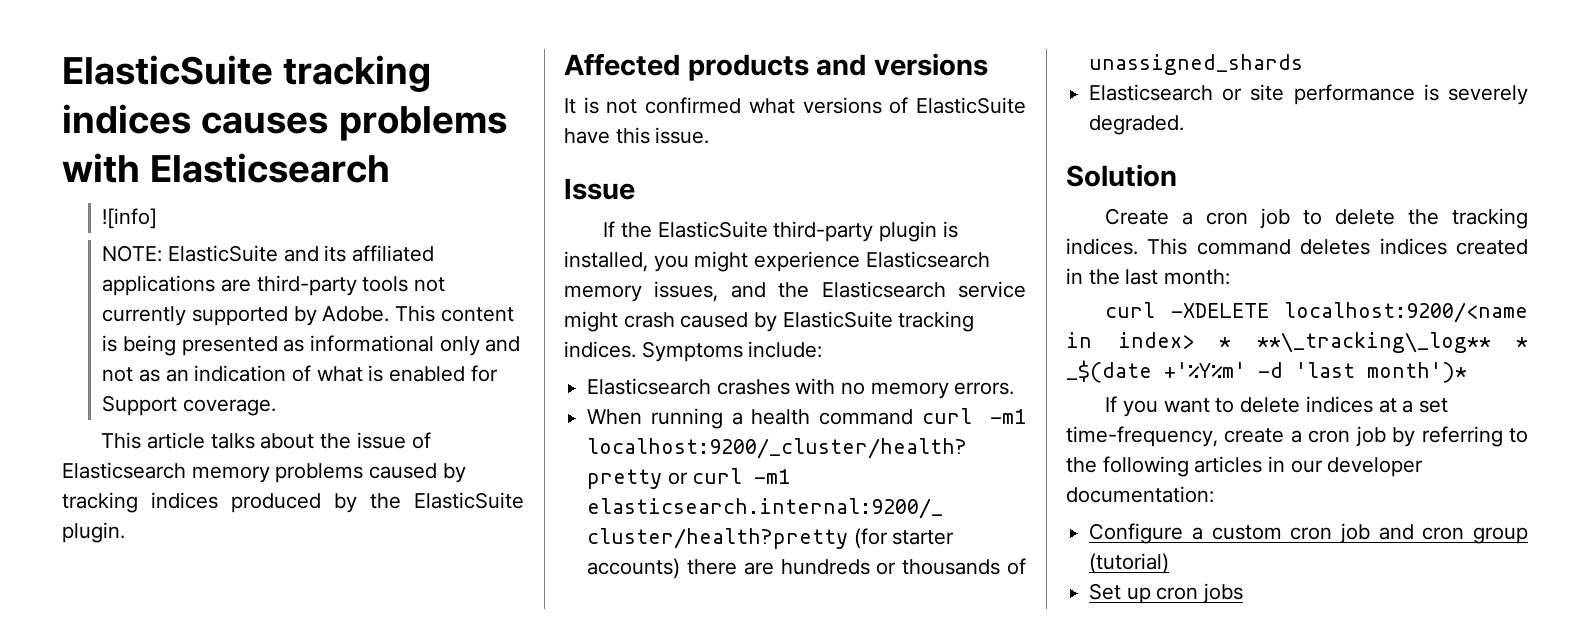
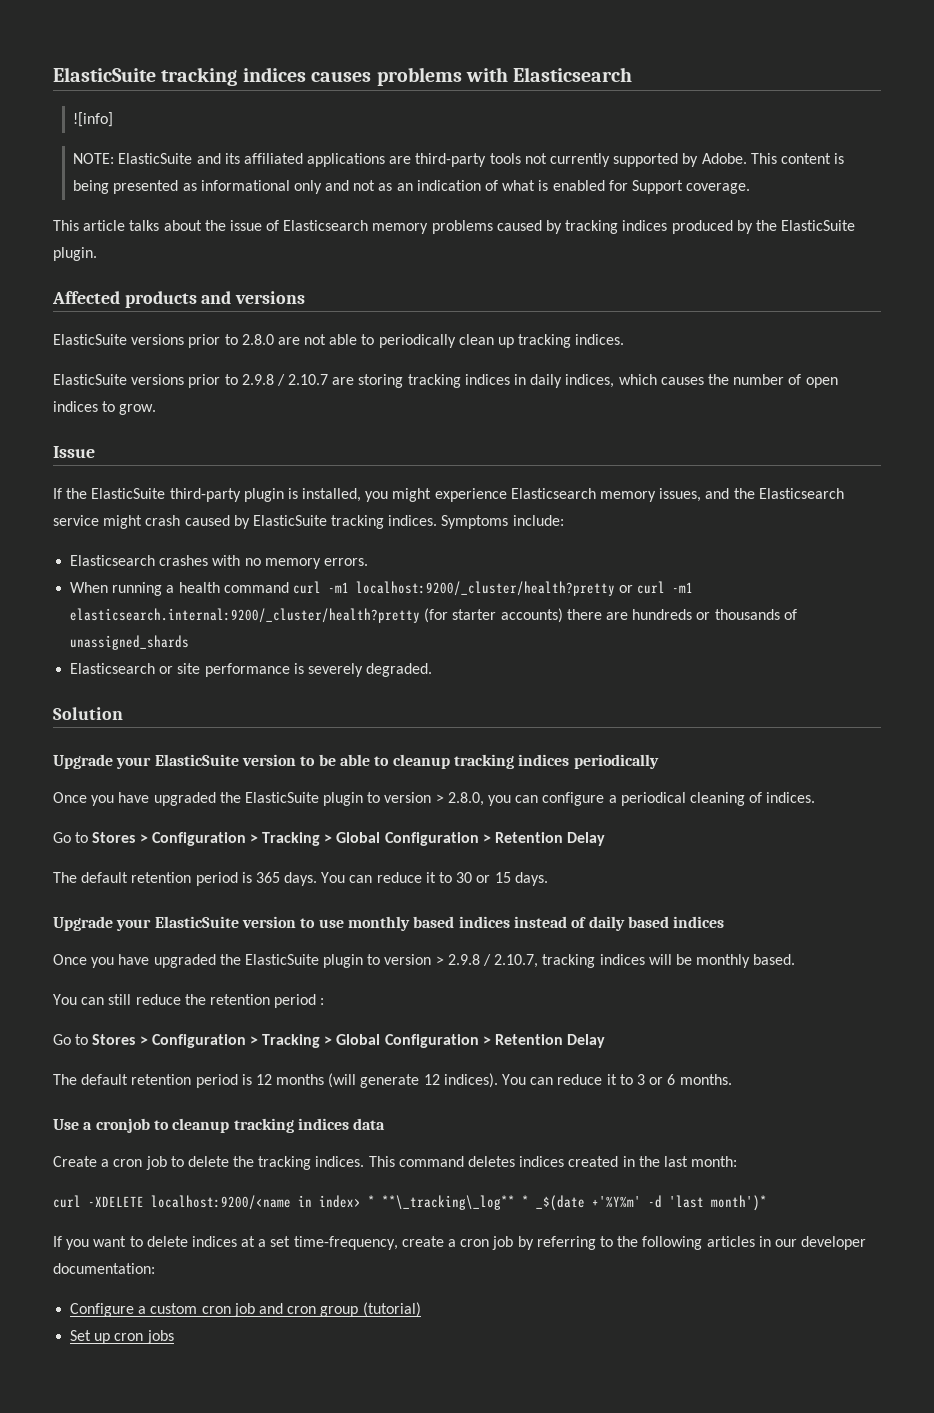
- It is not confirmed what versions of ElasticSuite have this issue.
+ ElasticSuite versions prior to 2.8.0 are not able to periodically clean up tracking indices.
+ ElasticSuite versions prior to 2.9.8 / 2.10.7 are storing tracking indices in daily indices, which causes the number of open indices to grow.
+ Upgrade your ElasticSuite version to be able to cleanup tracking indices periodically
+ Once you have upgraded the ElasticSuite plugin to version > 2.8.0, you can configure a periodical cleaning of indices.
+ Go to Stores > Configuration > Tracking > Global Configuration > Retention Delay
+ The default retention period is 365 days. You can reduce it to 30 or 15 days.
+ Upgrade your ElasticSuite version to use monthly based indices instead of daily based indices
+ Once you have upgraded the ElasticSuite plugin to version > 2.9.8 / 2.10.7, tracking indices will be monthly based.
+ You can still reduce the retention period :
+ Go to Stores > Configuration > Tracking > Global Configuration > Retention Delay
+ The default retention period is 12 months (will generate 12 indices). You can reduce it to 3 or 6 months.
+ Use a cronjob to cleanup tracking indices data

